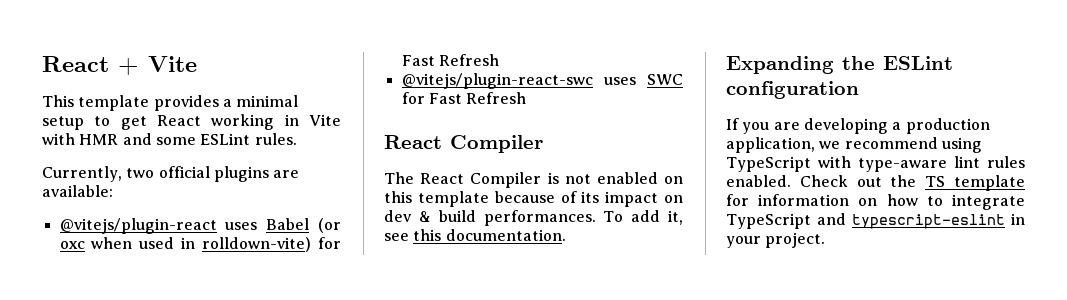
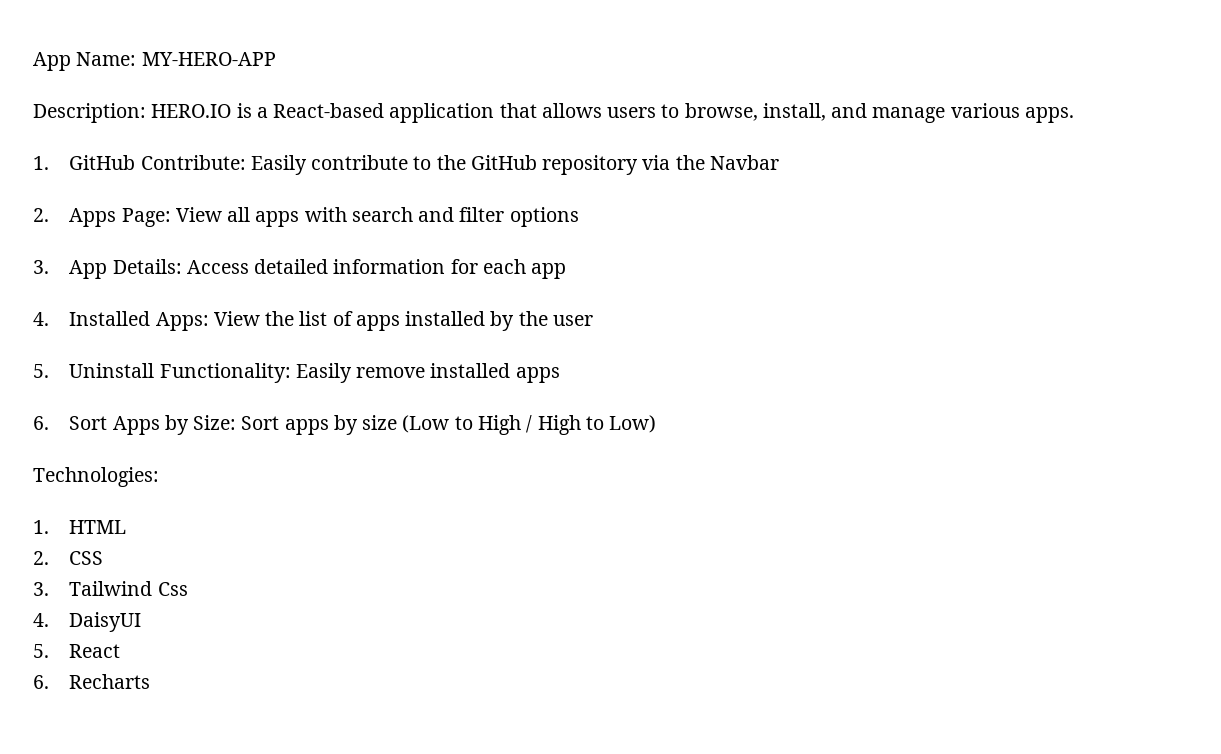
- React + Vite
- This template provides a minimal setup to get React working in Vite with HMR and some ESLint rules.
- Currently, two official plugins are available:
- @vitejs/plugin-react uses Babel (or oxc when used in rolldown-vite) for Fast Refresh
- @vitejs/plugin-react-swc uses SWC for Fast Refresh
- React Compiler
- The React Compiler is not enabled on this template because of its impact on dev & build performances. To add it, see this documentation.
- Expanding the ESLint configuration
- If you are developing a production application, we recommend using TypeScript with type-aware lint rules enabled. Check out the TS template for information on how to integrate TypeScript and typescript-eslint in your project.
+ App Name: MY-HERO-APP
+ Description: HERO.IO is a React-based application that allows users to browse, install, and manage various apps.
+ 1. GitHub Contribute: Easily contribute to the GitHub repository via the Navbar
+ 2. Apps Page: View all apps with search and filter options
+ 3. App Details: Access detailed information for each app
+ 4. Installed Apps: View the list of apps installed by the user
+ 5. Uninstall Functionality: Easily remove installed apps
+ 6. Sort Apps by Size: Sort apps by size (Low to High / High to Low)
+ Technologies:
+ 1. HTML
+ 2. CSS
+ 3. Tailwind Css
+ 4. DaisyUI
+ 5. React
+ 6. Recharts

